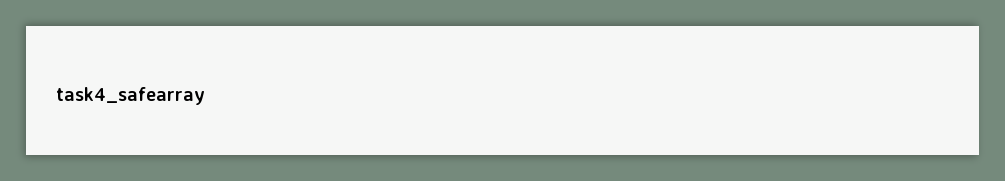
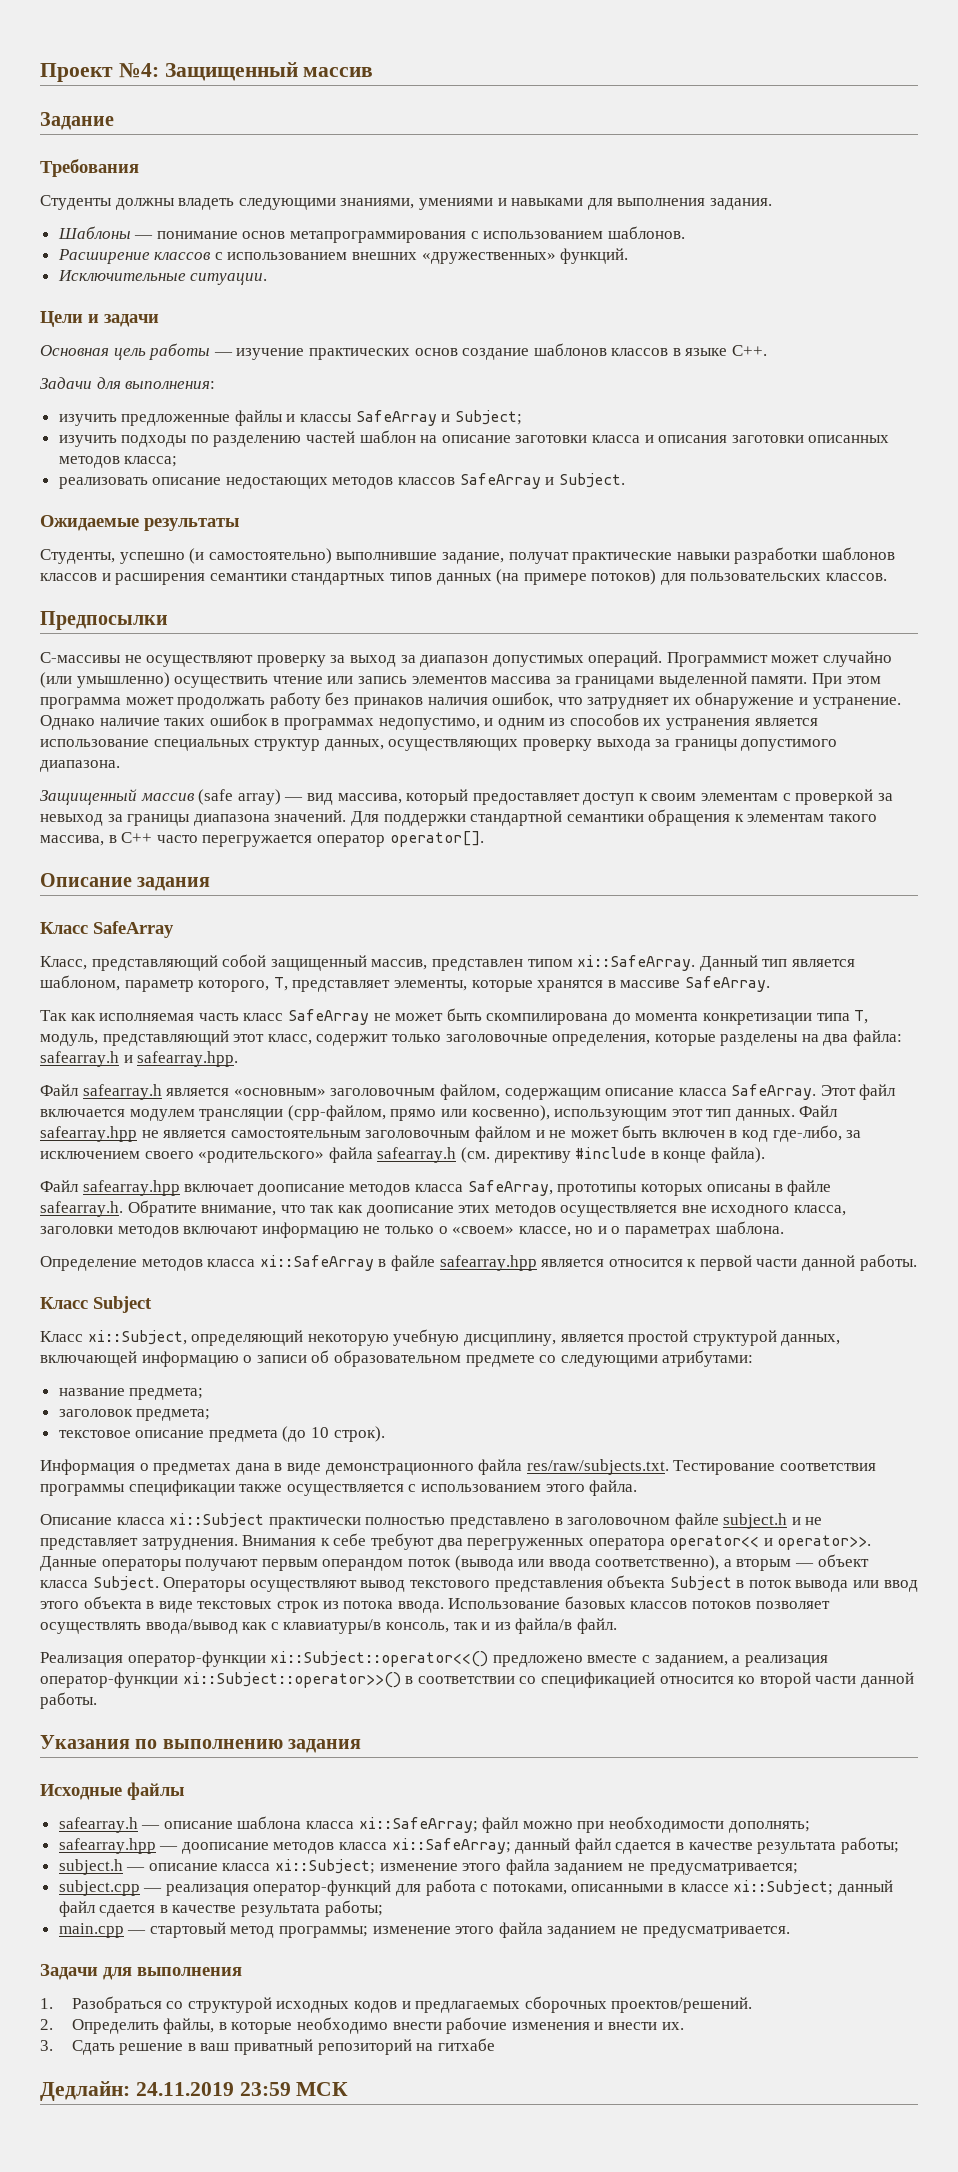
- task4_safearray
+ Проект №4: Защищенный массив
+ Задание
+ Требования
+ Студенты должны владеть следующими знаниями, умениями и навыками для выполнения задания.
+ Шаблоны — понимание основ метапрограммирования с использованием шаблонов.
+ Расширение классов с использованием внешних «дружественных» функций.
+ Исключительные ситуации.
+ Цели и задачи
+ Основная цель работы — изучение практических основ создание шаблонов классов в языке C++.
+ Задачи для выполнения:
+ изучить предложенные файлы и классы SafeArray и Subject;
+ изучить подходы по разделению частей шаблон на описание заготовки класса и описания заготовки описанных методов класса;
+ реализовать описание недостающих методов классов SafeArray и Subject.
+ Ожидаемые результаты
+ Студенты, успешно (и самостоятельно) выполнившие задание, получат практические навыки разработки шаблонов классов и расширения семантики стандартных типов данных (на примере потоков) для пользовательских классов.
+ Предпосылки
+ C-массивы не осуществляют проверку за выход за диапазон допустимых операций. Программист может случайно (или умышленно) осуществить чтение или запись элементов массива за границами выделенной памяти. При этом программа может продолжать работу без принаков наличия ошибок, что затрудняет их обнаружение и устранение. Однако наличие таких ошибок в программах недопустимо, и одним из способов их устранения является использование специальных структур данных, осуществляющих проверку выхода за границы допустимого диапазона.
+ Защищенный массив (safe array) — вид массива, который предоставляет доступ к своим элементам с проверкой за невыход за границы диапазона значений. Для поддержки стандартной семантики обращения к элементам такого массива, в C++ часто перегружается оператор operator[].
+ Описание задания
+ Класс SafeArray
+ Класс, представляющий собой защищенный массив, представлен типом xi::SafeArray. Данный тип является шаблоном, параметр которого, T, представляет элементы, которые хранятся в массиве SafeArray.
+ Так как исполняемая часть класс SafeArray не может быть скомпилирована до момента конкретизации типа T, модуль, представляющий этот класс, содержит только заголовочные определения, которые разделены на два файла: safearray.h и safearray.hpp.
+ Файл safearray.h является «основным» заголовочным файлом, содержащим описание класса SafeArray. Этот файл включается модулем трансляции (cpp-файлом, прямо или косвенно), использующим этот тип данных. Файл safearray.hpp не является самостоятельным заголовочным файлом и не может быть включен в код где-либо, за исключением своего «родительского» файла safearray.h (см. директиву #include в конце файла).
+ Файл safearray.hpp включает доописание методов класса SafeArray, прототипы которых описаны в файле safearray.h. Обратите внимание, что так как доописание этих методов осуществляется вне исходного класса, заголовки методов включают информацию не только о «своем» классе, но и о параметрах шаблона.
+ Определение методов класса xi::SafeArray в файле safearray.hpp является относится к первой части данной работы.
+ Класс Subject
+ Класс xi::Subject, определяющий некоторую учебную дисциплину, является простой структурой данных, включающей информацию о записи об образовательном предмете со следующими атрибутами:
+ название предмета;
+ заголовок предмета;
+ текстовое описание предмета (до 10 строк).
+ Информация о предметах дана в виде демонстрационного файла res/raw/subjects.txt. Тестирование соответствия программы спецификации также осуществляется с использованием этого файла.
+ Описание класса xi::Subject практически полностью представлено в заголовочном файле subject.h и не представляет затруднения. Внимания к себе требуют два перегруженных оператора operator<< и operator>>. Данные операторы получают первым операндом поток (вывода или ввода соответственно), а вторым — объект класса Subject. Операторы осуществляют вывод текстового представления объекта Subject в поток вывода или ввод этого объекта в виде текстовых строк из потока ввода. Использование базовых классов потоков позволяет осуществлять ввода/вывод как с клавиатуры/в консоль, так и из файла/в файл.
+ Реализация оператор-функции xi::Subject::operator<<() предложено вместе с заданием, а реализация оператор-функции xi::Subject::operator>>() в соответствии со спецификацией относится ко второй части данной работы.
+ Указания по выполнению задания
+ Исходные файлы
+ safearray.h — описание шаблона класса xi::SafeArray; файл можно при необходимости дополнять;
+ safearray.hpp — доописание методов класса xi::SafeArray; данный файл сдается в качестве результата работы;
+ subject.h — описание класса xi::Subject; изменение этого файла заданием не предусматривается;
+ subject.cpp — реализация оператор-функций для работа с потоками, описанными в классе xi::Subject; данный файл сдается в качестве результата работы;
+ main.cpp — стартовый метод программы; изменение этого файла заданием не предусматривается.
+ Задачи для выполнения
+ 1. Разобраться со структурой исходных кодов и предлагаемых сборочных проектов/решений.
+ 2. Определить файлы, в которые необходимо внести рабочие изменения и внести их.
+ 3. Сдать решение в ваш приватный репозиторий на гитхабе
+ Дедлайн: 24.11.2019 23:59 МСК

